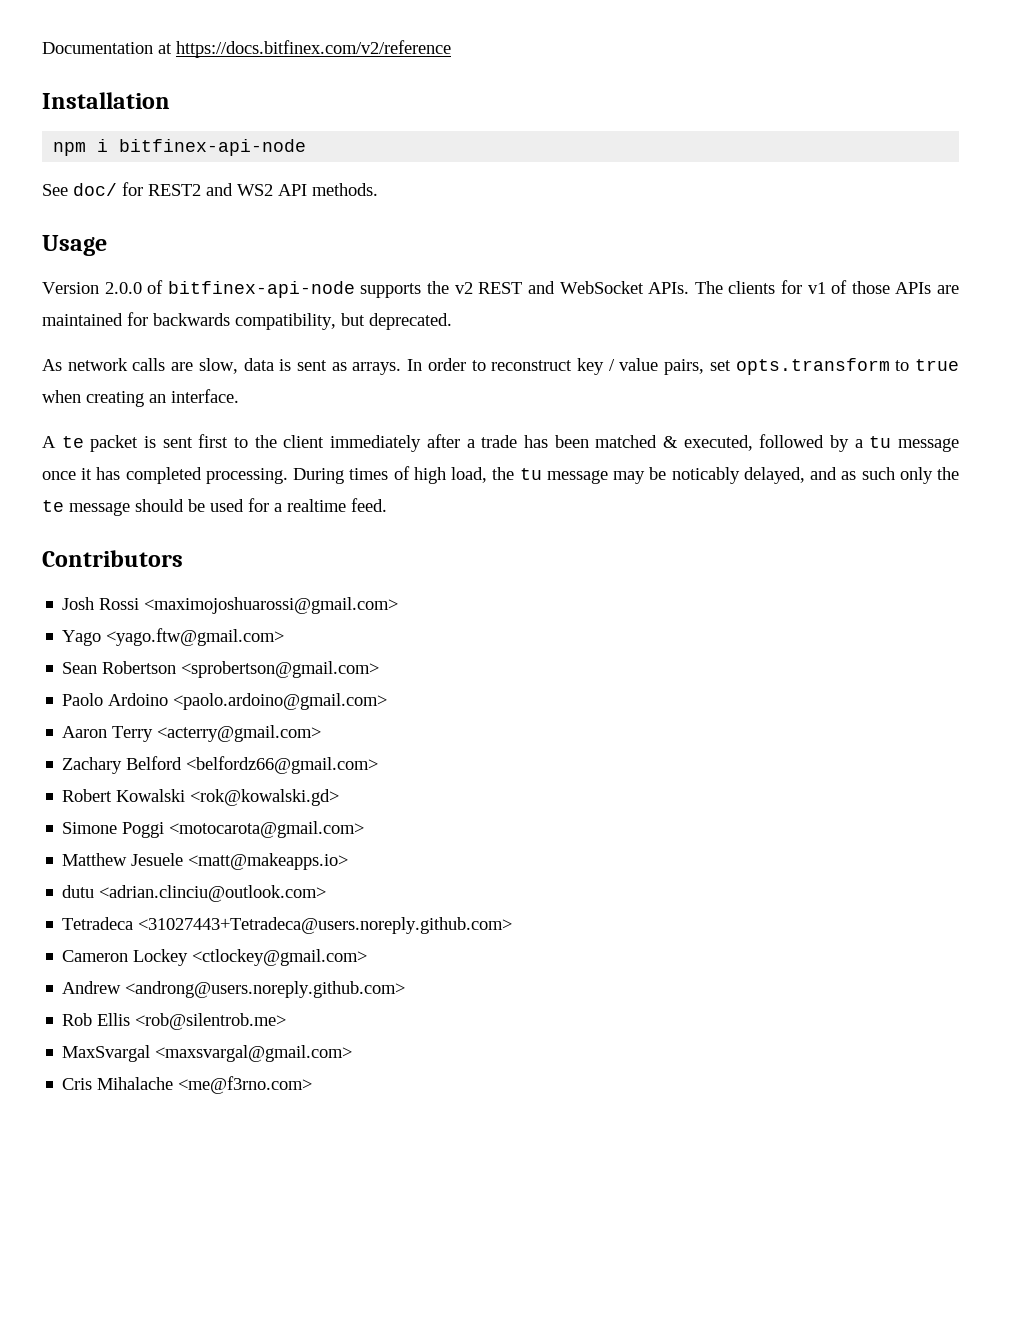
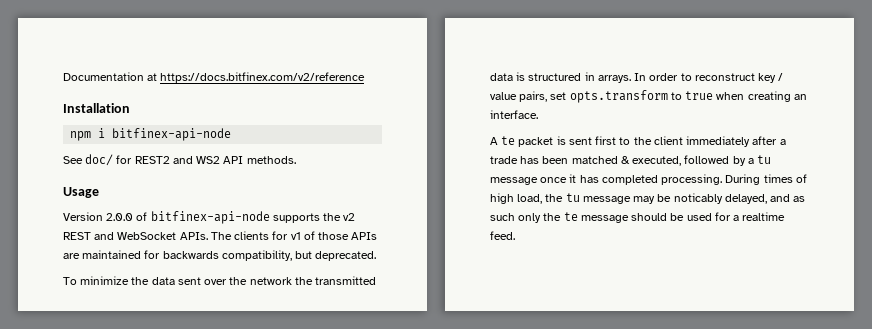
- As network calls are slow, data is sent as arrays.
+ To minimize the data sent over the network the transmitted data is structured in arrays.
- Contributors
- Josh Rossi <maximojoshuarossi@gmail.com>
- Yago <yago.ftw@gmail.com>
- Sean Robertson <sprobertson@gmail.com>
- Paolo Ardoino <paolo.ardoino@gmail.com>
- Aaron Terry <acterry@gmail.com>
- Zachary Belford <belfordz66@gmail.com>
- Robert Kowalski <rok@kowalski.gd>
- Simone Poggi <motocarota@gmail.com>
- Matthew Jesuele <matt@makeapps.io>
- dutu <adrian.clinciu@outlook.com>
- Tetradeca <31027443+Tetradeca@users.noreply.github.com>
- Cameron Lockey <ctlockey@gmail.com>
- Andrew <androng@users.noreply.github.com>
- Rob Ellis <rob@silentrob.me>
- MaxSvargal <maxsvargal@gmail.com>
- Cris Mihalache <me@f3rno.com>

